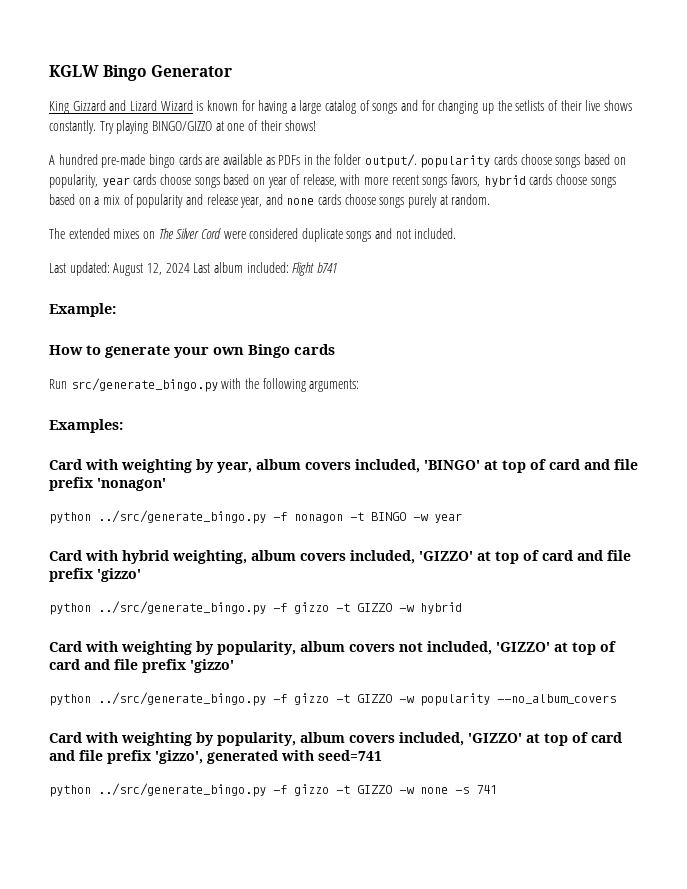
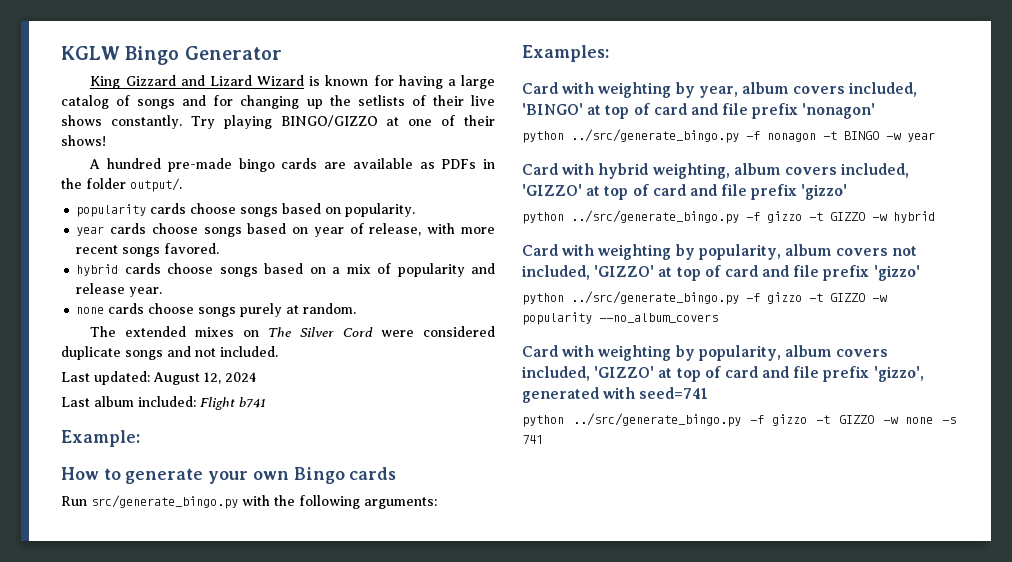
- A hundred pre-made bingo cards are available as PDFs in the folder output/. popularity cards choose songs based on popularity, year cards choose songs based on year of release, with more recent songs favors, hybrid cards choose songs based on a mix of popularity and release year, and none cards choose songs purely at random.
+ A hundred pre-made bingo cards are available as PDFs in the folder output/.
+ popularity cards choose songs based on popularity.
+ year cards choose songs based on year of release, with more recent songs favored.
+ hybrid cards choose songs based on a mix of popularity and release year.
+ none cards choose songs purely at random.
- Last updated: August 12, 2024 Last album included: Flight b741
+ Last updated: August 12, 2024
+ Last album included: Flight b741

